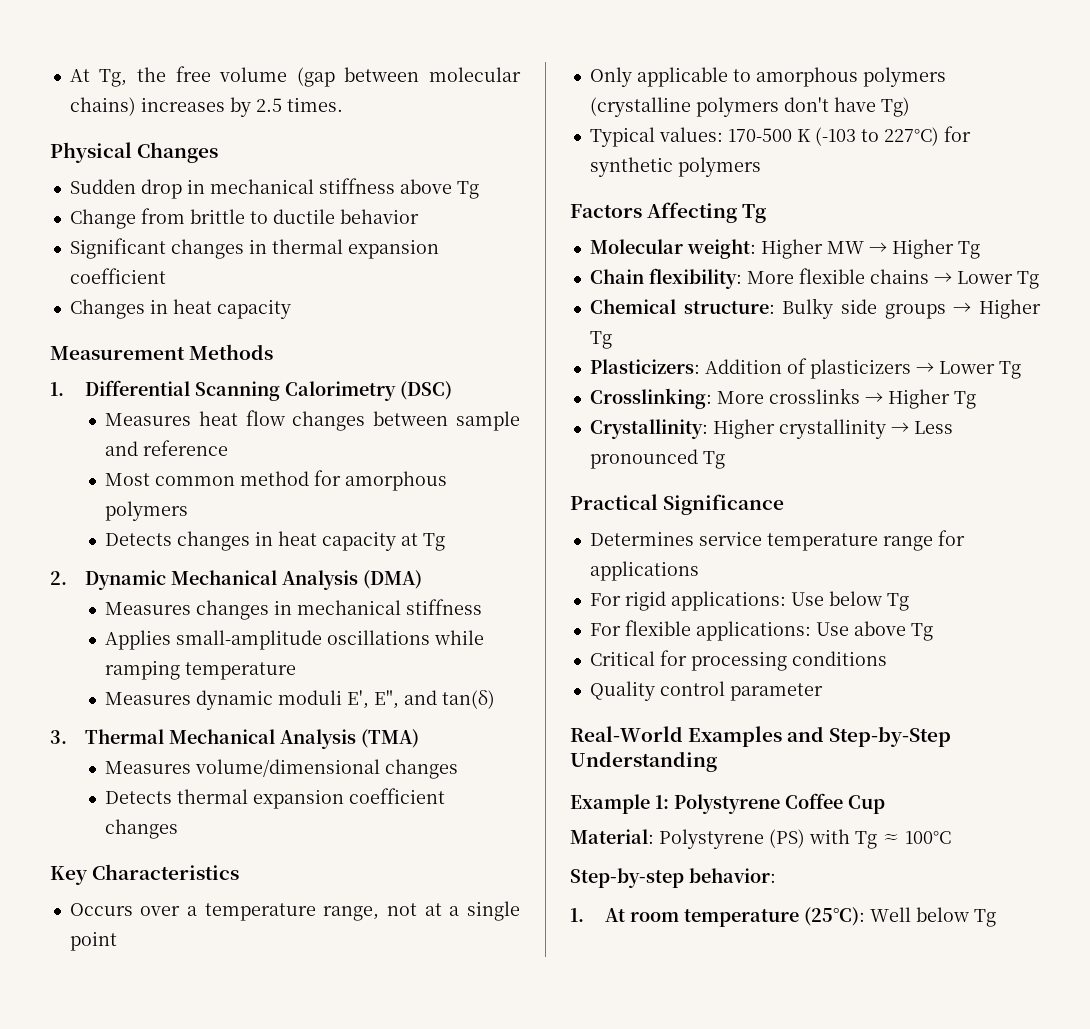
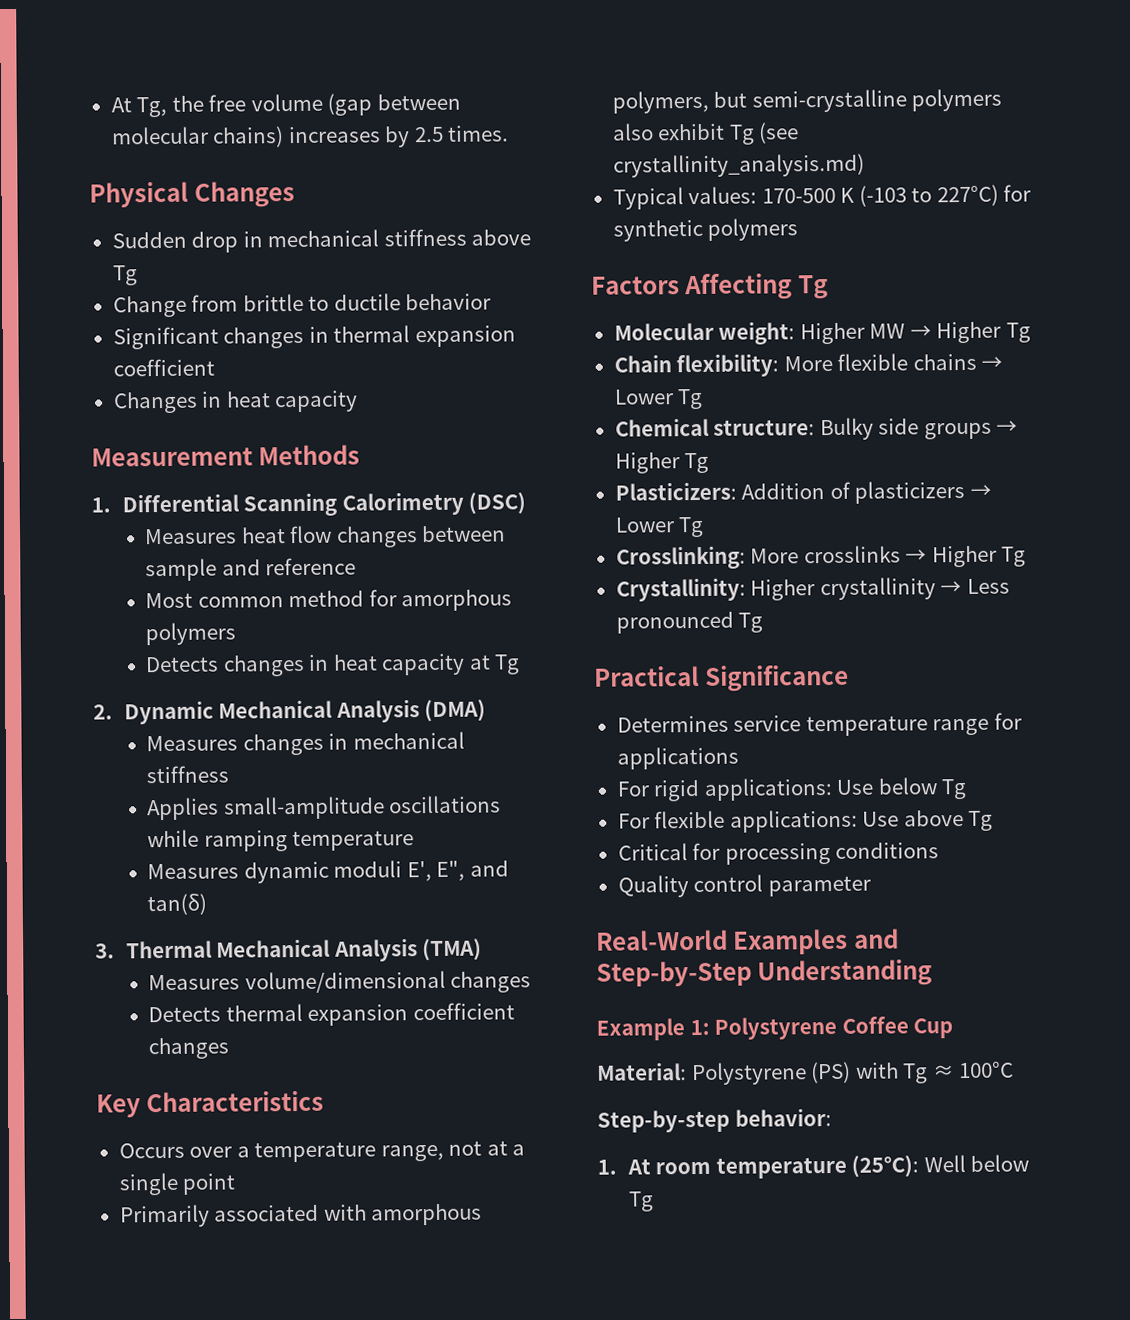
- Only applicable to amorphous polymers (crystalline polymers don't have Tg)
+ Primarily associated with amorphous polymers, but semi-crystalline polymers also exhibit Tg (see crystallinity_analysis.md)

